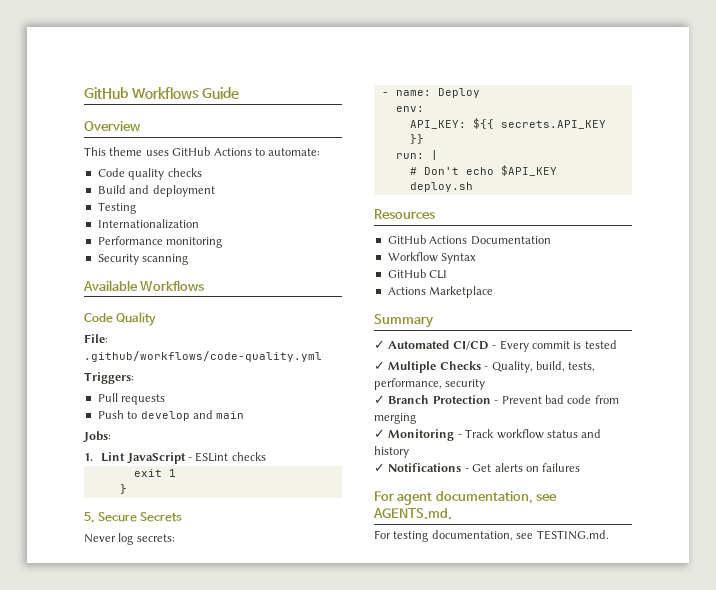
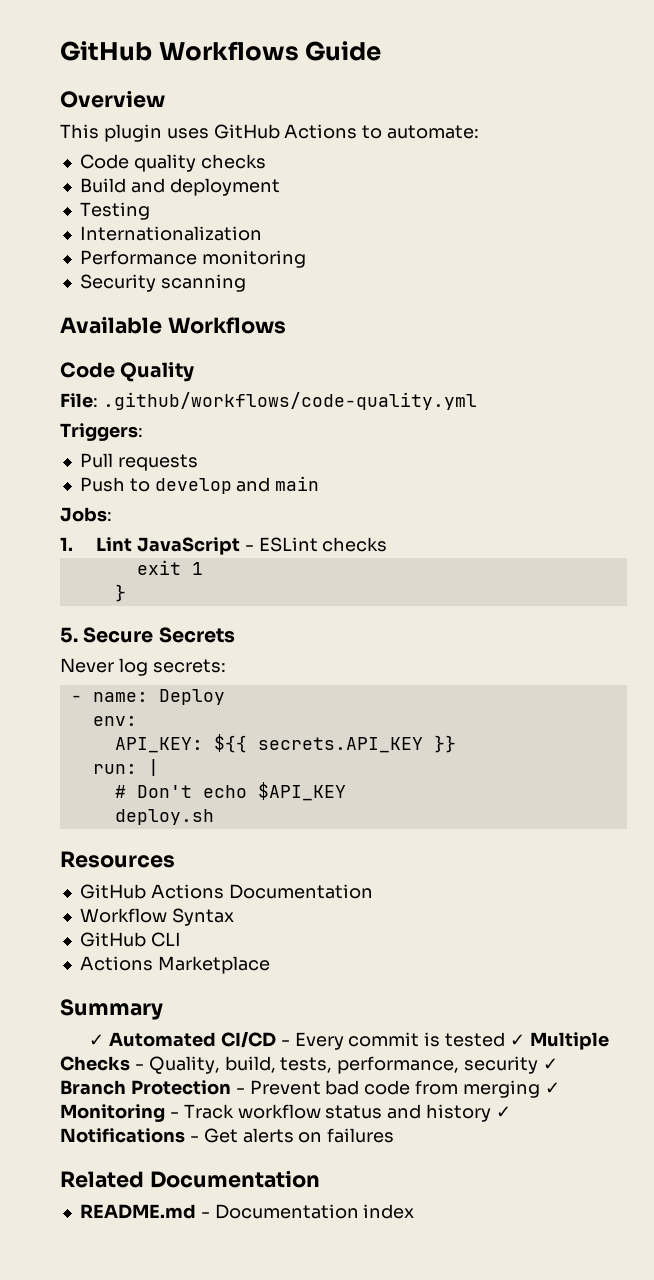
- This theme uses GitHub Actions to automate:
+ This plugin uses GitHub Actions to automate:
- ✓ Automated CI/CD - Every commit is tested
- ✓ Multiple Checks - Quality, build, tests, performance, security
- ✓ Branch Protection - Prevent bad code from merging
- ✓ Monitoring - Track workflow status and history
- ✓ Notifications - Get alerts on failures
+ ✓ Automated CI/CD - Every commit is tested ✓ Multiple Checks - Quality, build, tests, performance, security ✓ Branch Protection - Prevent bad code from merging ✓ Monitoring - Track workflow status and history ✓ Notifications - Get alerts on failures
- For agent documentation, see AGENTS.md.
- For testing documentation, see TESTING.md.
+ Related Documentation
+ README.md - Documentation index

